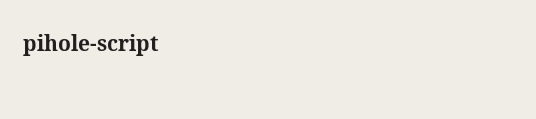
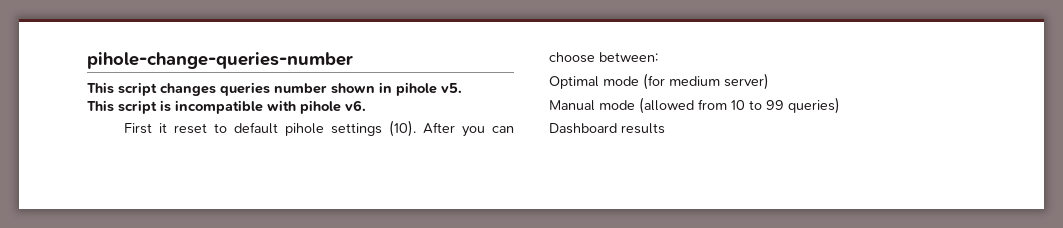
- pihole-script
+ pihole-change-queries-number
+ This script changes queries number shown in pihole v5.
+ This script is incompatible with pihole v6.
+ First it reset to default pihole settings (10). After you can choose between:
+ Optimal mode (for medium server)
+ Manual mode (allowed from 10 to 99 queries)
+ Dashboard results

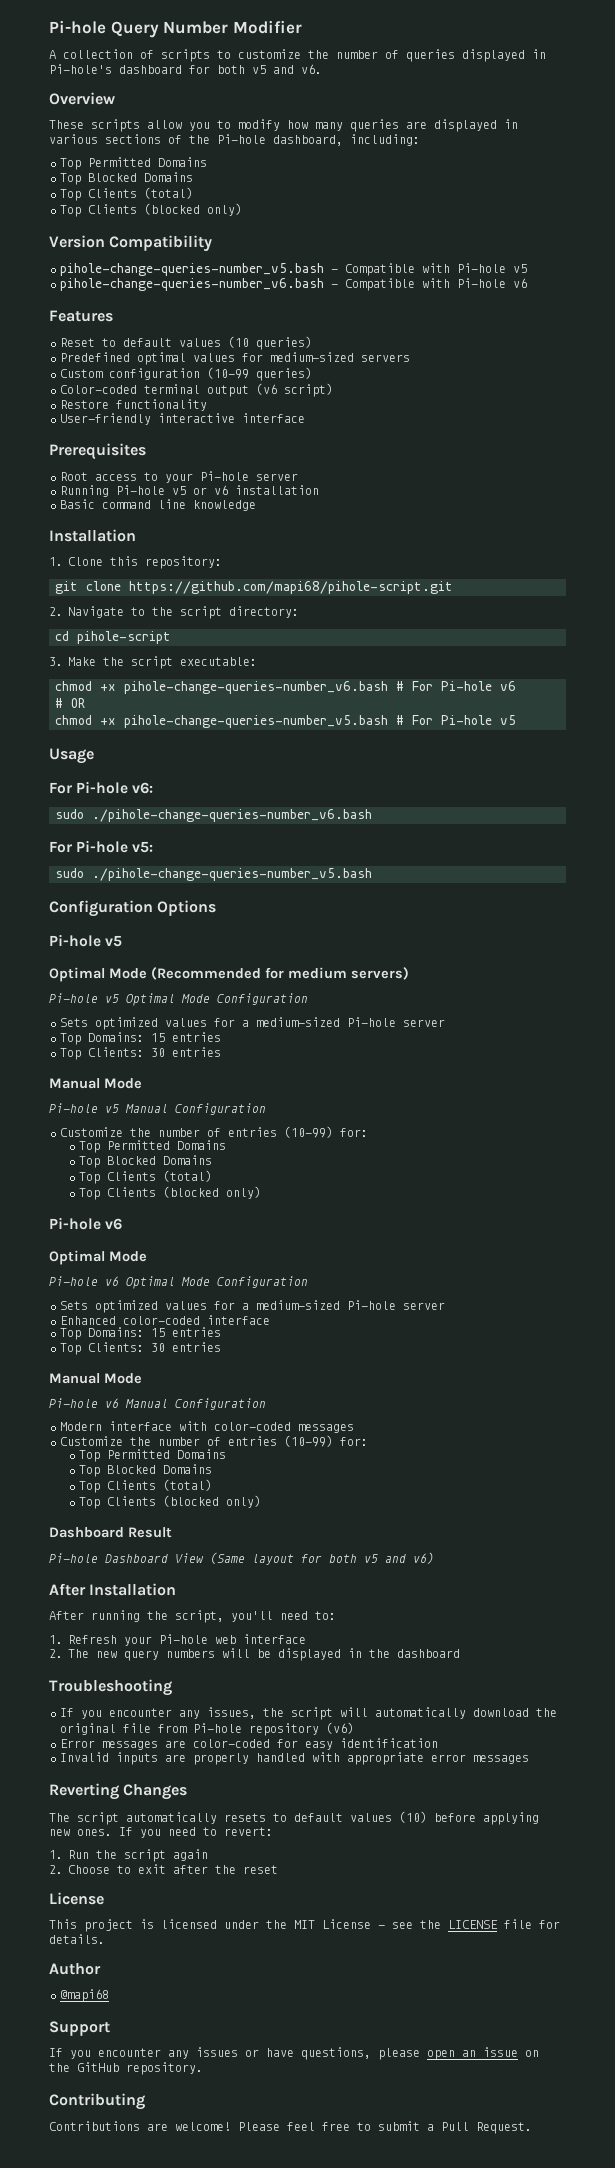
- pihole-change-queries-number
- This script changes queries number shown in pihole v5.
- This script is incompatible with pihole v6.
- First it reset to default pihole settings (10). After you can choose between:
- Optimal mode (for medium server)
- Manual mode (allowed from 10 to 99 queries)
- Dashboard results
+ Pi-hole Query Number Modifier
+ A collection of scripts to customize the number of queries displayed in Pi-hole's dashboard for both v5 and v6.
+ Overview
+ These scripts allow you to modify how many queries are displayed in various sections of the Pi-hole dashboard, including:
+ Top Permitted Domains
+ Top Blocked Domains
+ Top Clients (total)
+ Top Clients (blocked only)
+ Version Compatibility
+ pihole-change-queries-number_v5.bash - Compatible with Pi-hole v5
+ pihole-change-queries-number_v6.bash - Compatible with Pi-hole v6
+ Features
+ Reset to default values (10 queries)
+ Predefined optimal values for medium-sized servers
+ Custom configuration (10-99 queries)
+ Color-coded terminal output (v6 script)
+ Restore functionality
+ User-friendly interactive interface
+ Prerequisites
+ Root access to your Pi-hole server
+ Running Pi-hole v5 or v6 installation
+ Basic command line knowledge
+ Installation
+ 1. Clone this repository:
+ git clone https://github.com/mapi68/pihole-script.git
+ 2. Navigate to the script directory:
+ cd pihole-script
+ 3. Make the script executable:
+ chmod +x pihole-change-queries-number_v6.bash # For Pi-hole v6
+ # OR
+ chmod +x pihole-change-queries-number_v5.bash # For Pi-hole v5
+ Usage
+ For Pi-hole v6:
+ sudo ./pihole-change-queries-number_v6.bash
+ For Pi-hole v5:
+ sudo ./pihole-change-queries-number_v5.bash
+ Configuration Options
+ Pi-hole v5
+ Optimal Mode (Recommended for medium servers)
+ Pi-hole v5 Optimal Mode Configuration
+ Sets optimized values for a medium-sized Pi-hole server
+ Top Domains: 15 entries
+ Top Clients: 30 entries
+ Manual Mode
+ Pi-hole v5 Manual Configuration
+ Customize the number of entries (10-99) for:
+ Top Permitted Domains
+ Top Blocked Domains
+ Top Clients (total)
+ Top Clients (blocked only)
+ Pi-hole v6
+ Optimal Mode
+ Pi-hole v6 Optimal Mode Configuration
+ Sets optimized values for a medium-sized Pi-hole server
+ Enhanced color-coded interface
+ Top Domains: 15 entries
+ Top Clients: 30 entries
+ Manual Mode
+ Pi-hole v6 Manual Configuration
+ Modern interface with color-coded messages
+ Customize the number of entries (10-99) for:
+ Top Permitted Domains
+ Top Blocked Domains
+ Top Clients (total)
+ Top Clients (blocked only)
+ Dashboard Result
+ Pi-hole Dashboard View (Same layout for both v5 and v6)
+ After Installation
+ After running the script, you'll need to:
+ 1. Refresh your Pi-hole web interface
+ 2. The new query numbers will be displayed in the dashboard
+ Troubleshooting
+ If you encounter any issues, the script will automatically download the original file from Pi-hole repository (v6)
+ Error messages are color-coded for easy identification
+ Invalid inputs are properly handled with appropriate error messages
+ Reverting Changes
+ The script automatically resets to default values (10) before applying new ones. If you need to revert:
+ 1. Run the script again
+ 2. Choose to exit after the reset
+ License
+ This project is licensed under the MIT License - see the LICENSE file for details.
+ Author
+ @mapi68
+ Support
+ If you encounter any issues or have questions, please open an issue on the GitHub repository.
+ Contributing
+ Contributions are welcome! Please feel free to submit a Pull Request.

